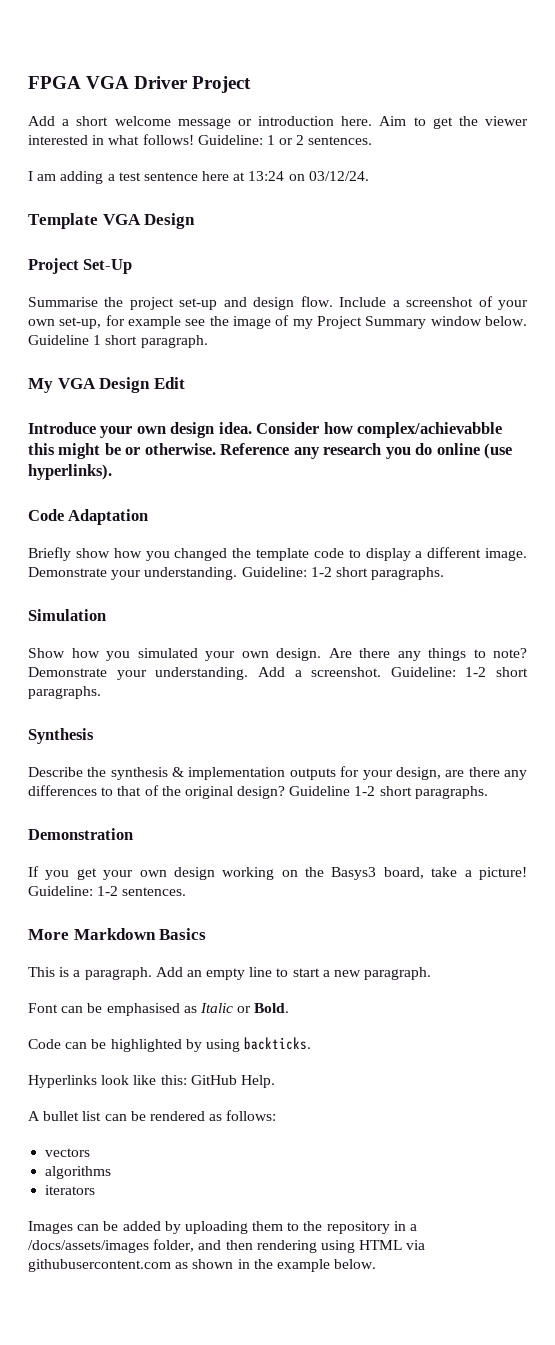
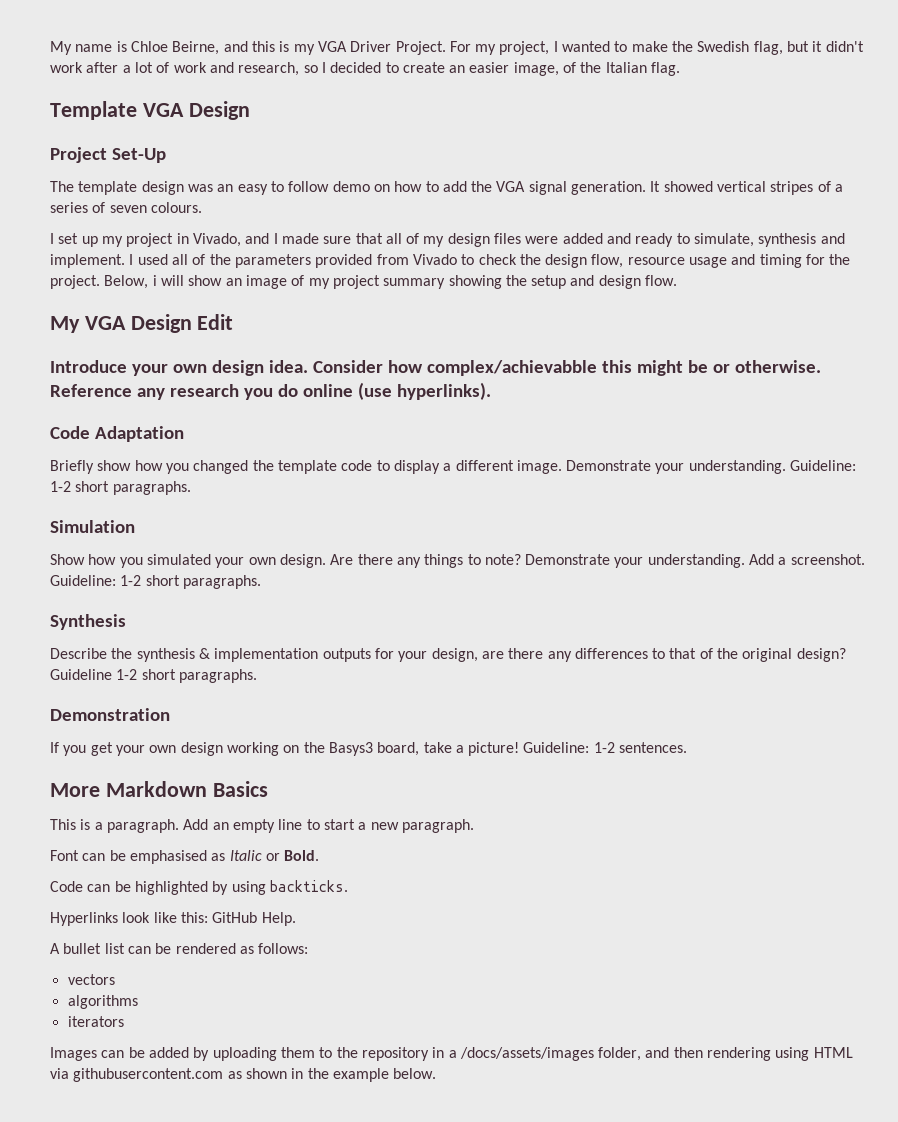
- FPGA VGA Driver Project
- Add a short welcome message or introduction here. Aim to get the viewer interested in what follows! Guideline: 1 or 2 sentences.
- I am adding a test sentence here at 13:24 on 03/12/24.
+ My name is Chloe Beirne, and this is my VGA Driver Project. For my project, I wanted to make the Swedish flag, but it didn't work after a lot of work and research, so I decided to create an easier image, of the Italian flag.
- Summarise the project set-up and design flow. Include a screenshot of your own set-up, for example see the image of my Project Summary window below. Guideline 1 short paragraph.
+ The template design was an easy to follow demo on how to add the VGA signal generation. It showed vertical stripes of a series of seven colours.
+ I set up my project in Vivado, and I made sure that all of my design files were added and ready to simulate, synthesis and implement. I used all of the parameters provided from Vivado to check the design flow, resource usage and timing for the project. Below, i will show an image of my project summary showing the setup and design flow.

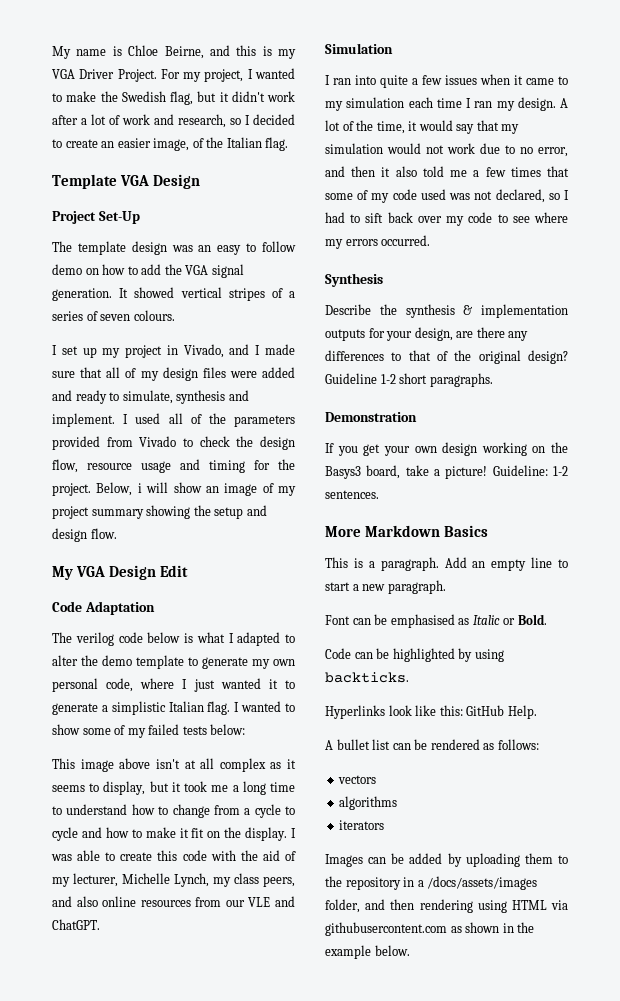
- Introduce your own design idea. Consider how complex/achievabble this might be or otherwise. Reference any research you do online (use hyperlinks).
  Code Adaptation
- Briefly show how you changed the template code to display a different image. Demonstrate your understanding. Guideline: 1-2 short paragraphs.
+ The verilog code below is what I adapted to alter the demo template to generate my own personal code, where I just wanted it to generate a simplistic Italian flag. I wanted to show some of my failed tests below:
+ This image above isn't at all complex as it seems to display, but it took me a long time to understand how to change from a cycle to cycle and how to make it fit on the display. I was able to create this code with the aid of my lecturer, Michelle Lynch, my class peers, and also online resources from our VLE and ChatGPT.
  Simulation
- Show how you simulated your own design. Are there any things to note? Demonstrate your understanding. Add a screenshot. Guideline: 1-2 short paragraphs.
+ I ran into quite a few issues when it came to my simulation each time I ran my design. A lot of the time, it would say that my simulation would not work due to no error, and then it also told me a few times that some of my code used was not declared, so I had to sift back over my code to see where my errors occurred.

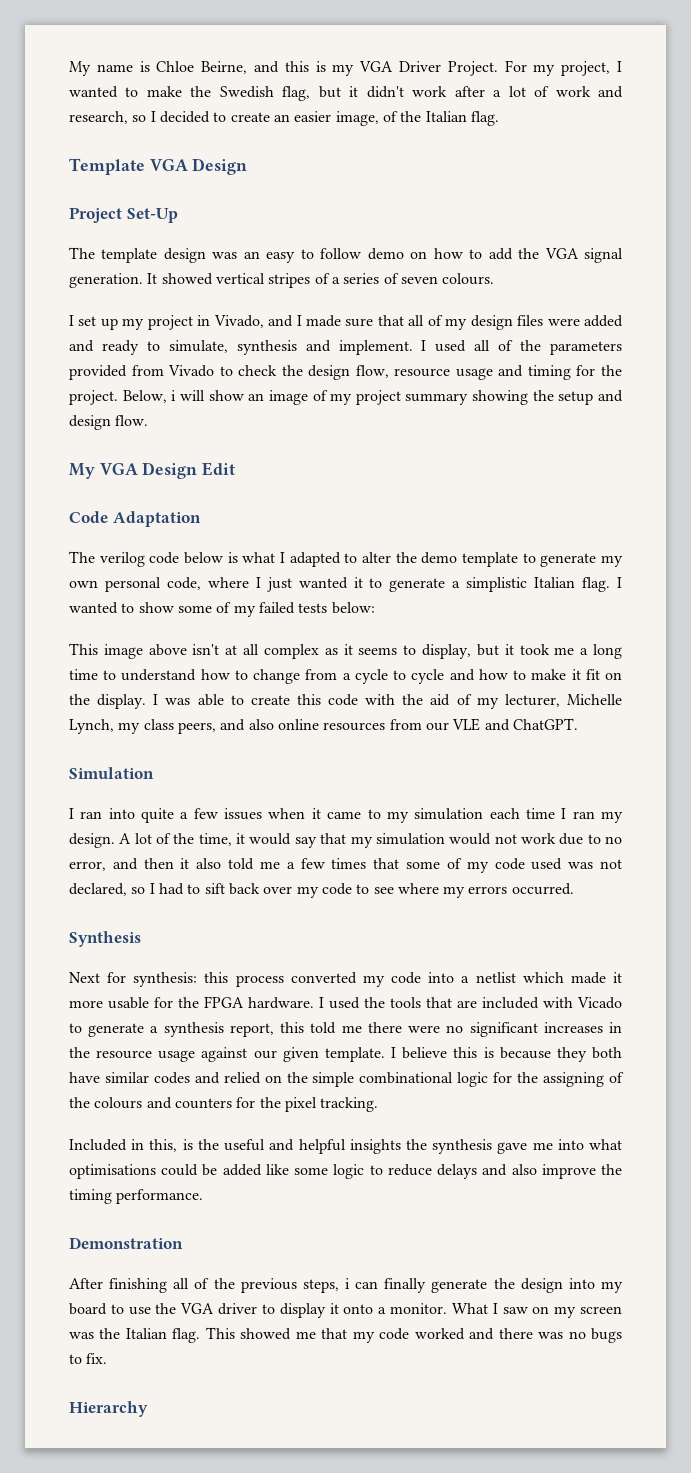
- Describe the synthesis & implementation outputs for your design, are there any differences to that of the original design? Guideline 1-2 short paragraphs.
+ Next for synthesis: this process converted my code into a netlist which made it more usable for the FPGA hardware. I used the tools that are included with Vicado to generate a synthesis report, this told me there were no significant increases in the resource usage against our given template. I believe this is because they both have similar codes and relied on the simple combinational logic for the assigning of the colours and counters for the pixel tracking.
+ Included in this, is the useful and helpful insights the synthesis gave me into what optimisations could be added like some logic to reduce delays and also improve the timing performance.
  Demonstration
- If you get your own design working on the Basys3 board, take a picture! Guideline: 1-2 sentences.
- More Markdown Basics
- This is a paragraph. Add an empty line to start a new paragraph.
- Font can be emphasised as Italic or Bold.
- Code can be highlighted by using backticks.
- Hyperlinks look like this: GitHub Help.
- A bullet list can be rendered as follows:
- vectors
- algorithms
- iterators
- Images can be added by uploading them to the repository in a /docs/assets/images folder, and then rendering using HTML via githubusercontent.com as shown in the example below.
+ After finishing all of the previous steps, i can finally generate the design into my board to use the VGA driver to display it onto a monitor. What I saw on my screen was the Italian flag. This showed me that my code worked and there was no bugs to fix.
+ Hierarchy

